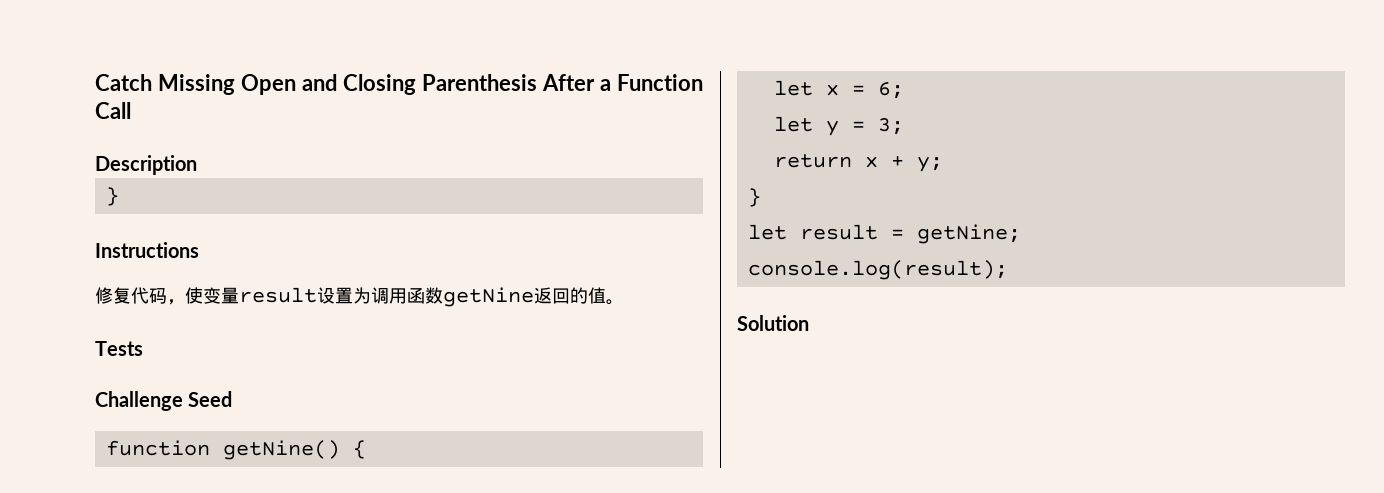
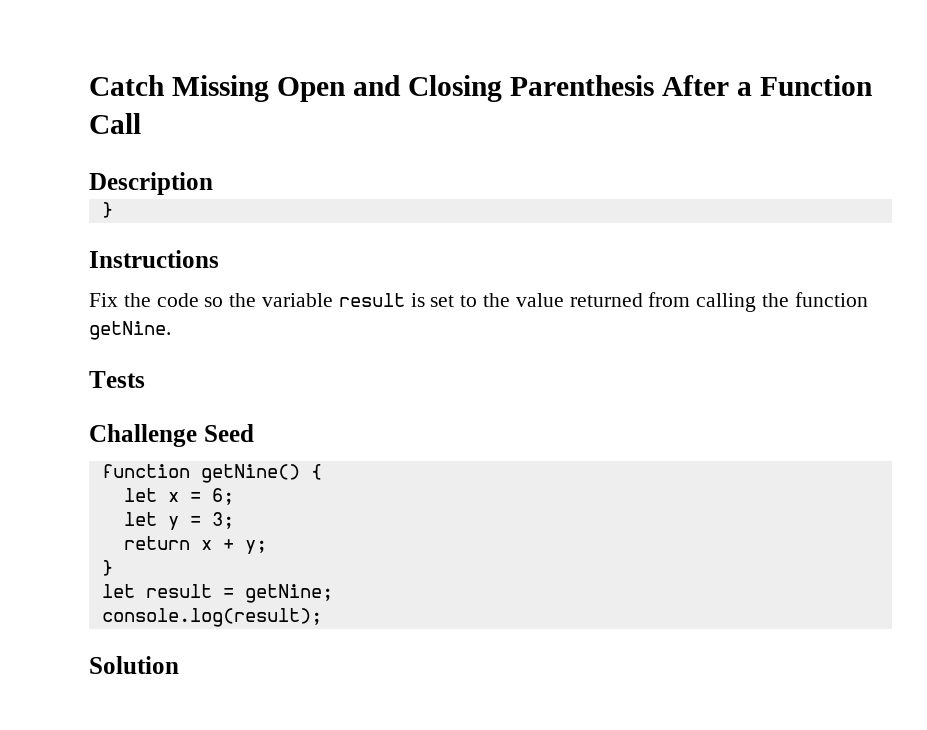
- 修复代码，使变量result设置为调用函数getNine返回的值。
+ Fix the code so the variable result is set to the value returned from calling the function getNine.

